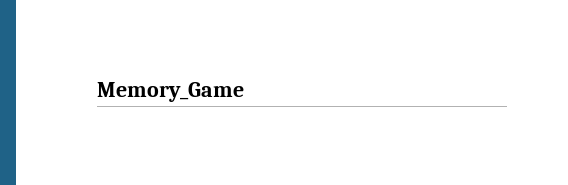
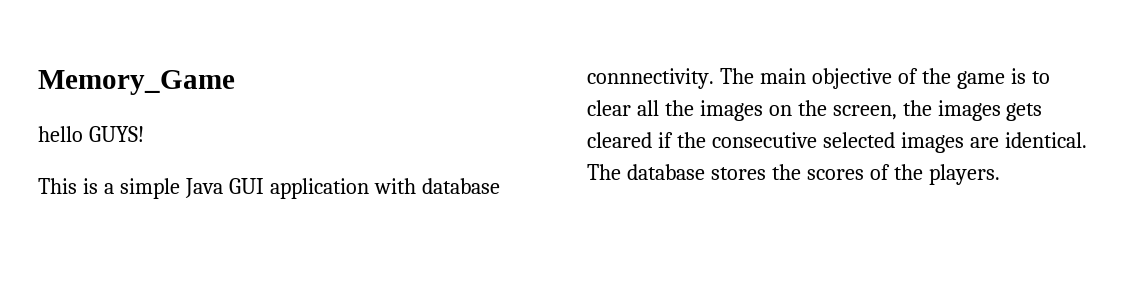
+ hello GUYS!
+ This is a simple Java GUI application with database connnectivity. The main objective of the game is to clear all the images on the screen, the images gets cleared if the consecutive selected images are identical. The database stores the scores of the players.

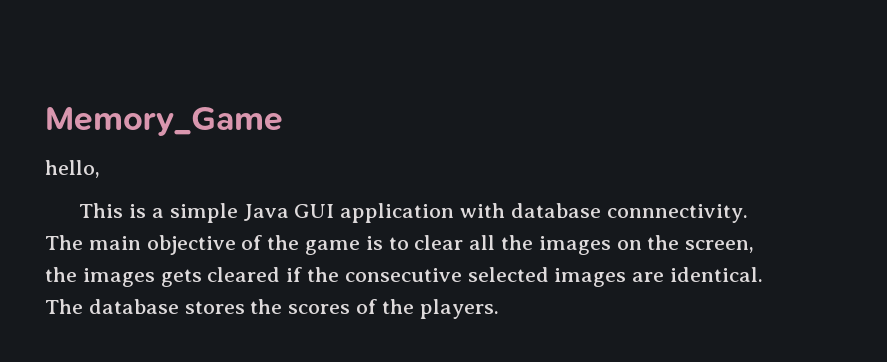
- hello GUYS!
+ hello,

